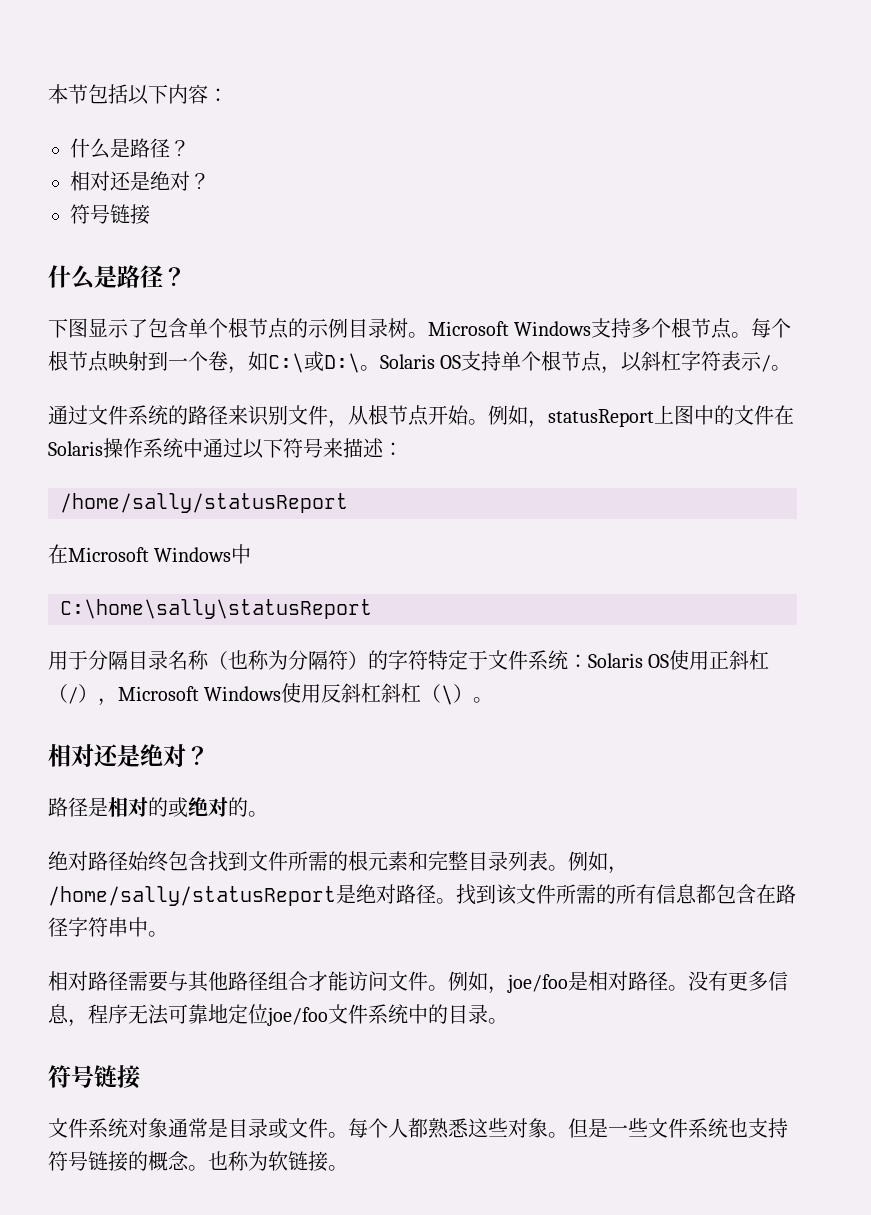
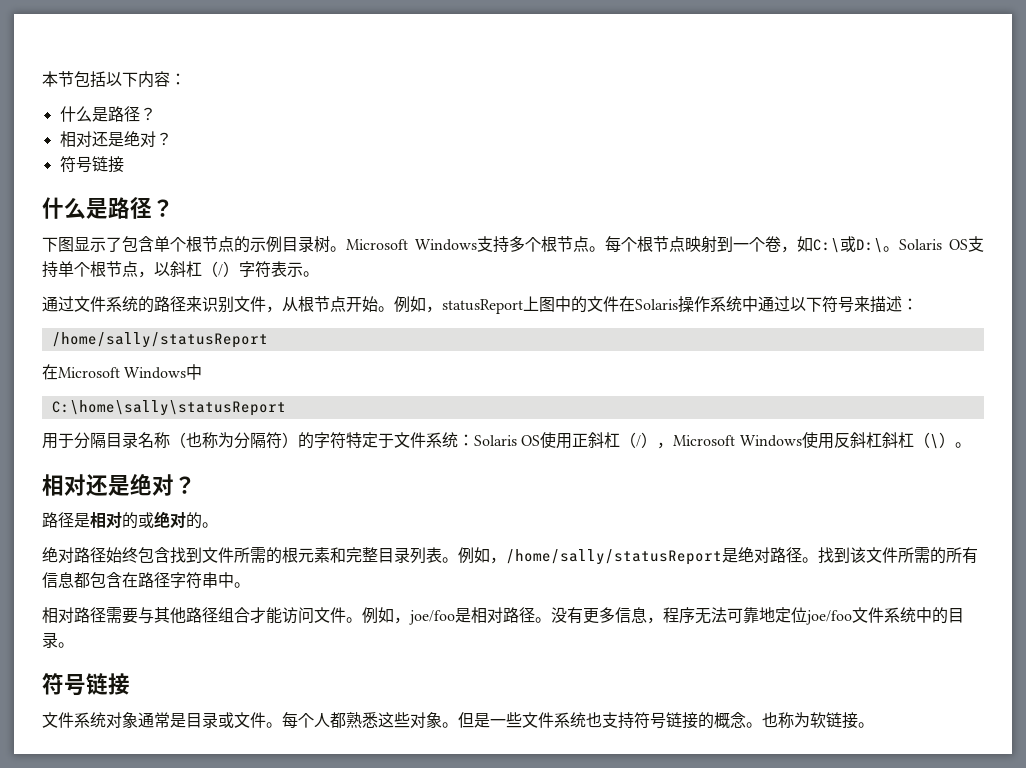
- Solaris OS支持单个根节点，以斜杠字符表示/。
+ Solaris OS支持单个根节点，以斜杠（/）字符表示。

